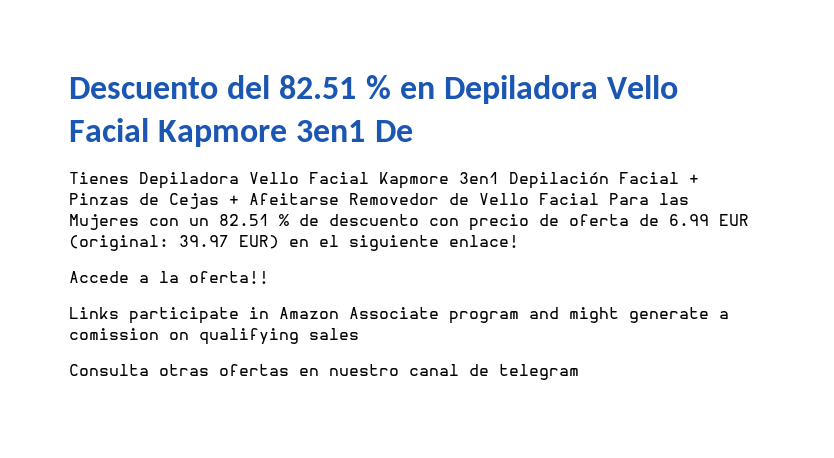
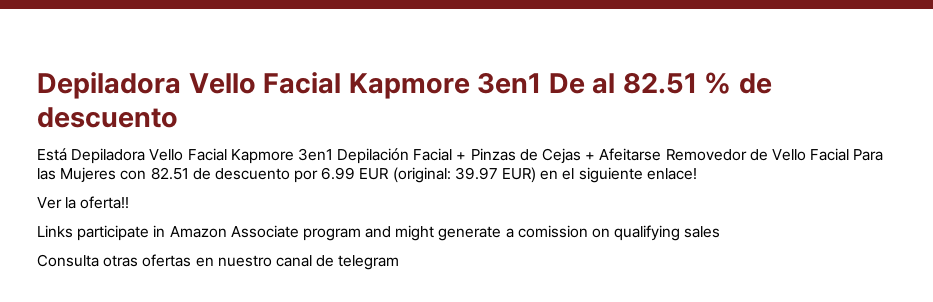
- Descuento del 82.51 % en Depiladora Vello Facial Kapmore 3en1 De
- Tienes Depiladora Vello Facial Kapmore 3en1 Depilación Facial + Pinzas de Cejas + Afeitarse Removedor de Vello Facial Para las Mujeres con un 82.51 % de descuento con precio de oferta de 6.99 EUR (original: 39.97 EUR) en el siguiente enlace!
+ Depiladora Vello Facial Kapmore 3en1 De al 82.51 % de descuento
+ Está Depiladora Vello Facial Kapmore 3en1 Depilación Facial + Pinzas de Cejas + Afeitarse Removedor de Vello Facial Para las Mujeres con 82.51 de descuento por 6.99 EUR (original: 39.97 EUR) en el siguiente enlace!
- Accede a la oferta!!
+ Ver la oferta!!

